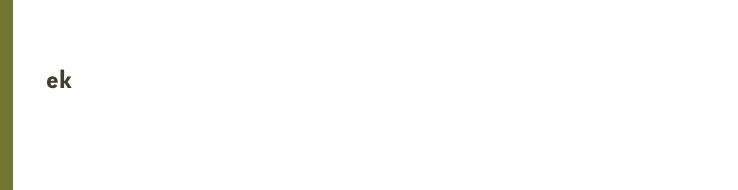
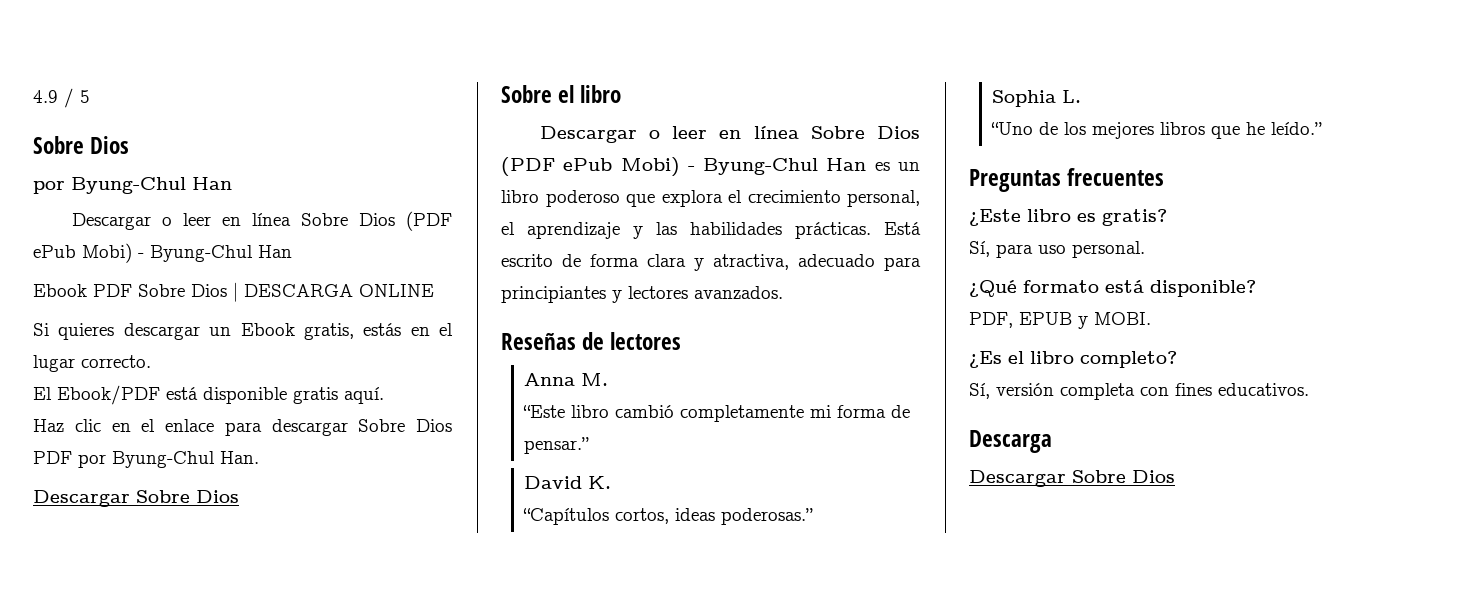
- ek
+ 4.9 / 5
+ Sobre Dios
+ por Byung-Chul Han
+ Descargar o leer en línea Sobre Dios (PDF ePub Mobi) - Byung-Chul Han
+ Ebook PDF Sobre Dios | DESCARGA ONLINE
+ Si quieres descargar un Ebook gratis, estás en el lugar correcto.
+ El Ebook/PDF está disponible gratis aquí.
+ Haz clic en el enlace para descargar Sobre Dios PDF por Byung-Chul Han.
+ Descargar Sobre Dios
+ Sobre el libro
+ Descargar o leer en línea Sobre Dios (PDF ePub Mobi) - Byung-Chul Han es un libro poderoso que explora el crecimiento personal, el aprendizaje y las habilidades prácticas. Está escrito de forma clara y atractiva, adecuado para principiantes y lectores avanzados.
+ Reseñas de lectores
+ Anna M.
+ “Este libro cambió completamente mi forma de pensar.”
+ David K.
+ “Capítulos cortos, ideas poderosas.”
+ Sophia L.
+ “Uno de los mejores libros que he leído.”
+ Preguntas frecuentes
+ ¿Este libro es gratis?
+ Sí, para uso personal.
+ ¿Qué formato está disponible?
+ PDF, EPUB y MOBI.
+ ¿Es el libro completo?
+ Sí, versión completa con fines educativos.
+ Descarga
+ Descargar Sobre Dios

